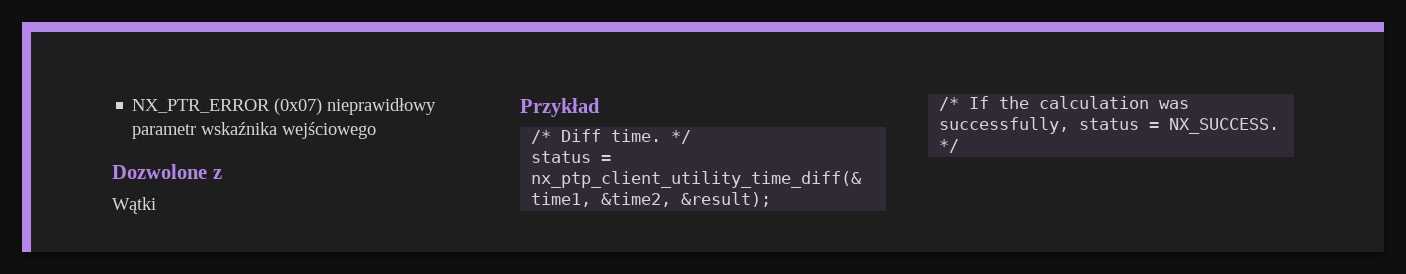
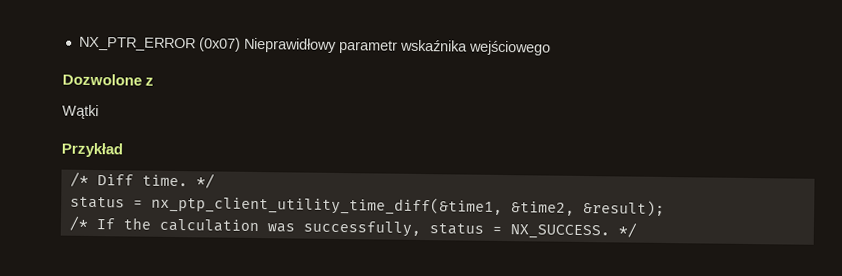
- NX_PTR_ERROR (0x07) nieprawidłowy parametr wskaźnika wejściowego
+ NX_PTR_ERROR (0x07) Nieprawidłowy parametr wskaźnika wejściowego

